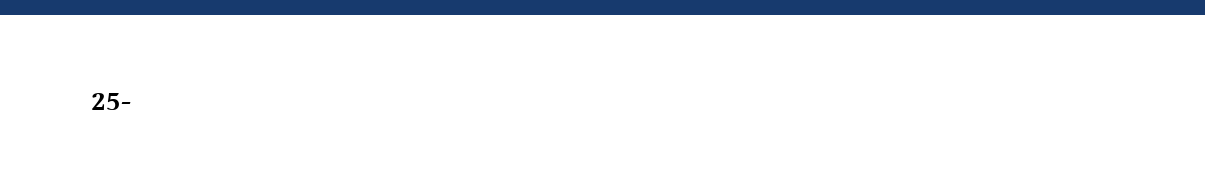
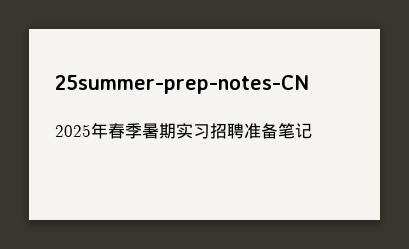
- 25-
+ 25summer-prep-notes-CN
+ 2025年春季暑期实习招聘准备笔记

